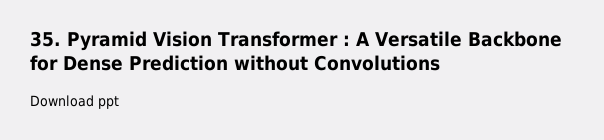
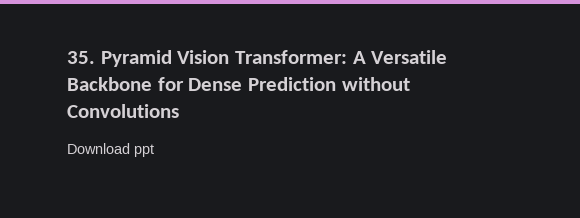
- 35. Pyramid Vision Transformer : A Versatile Backbone for Dense Prediction without Convolutions
+ 35. Pyramid Vision Transformer: A Versatile Backbone for Dense Prediction without Convolutions

